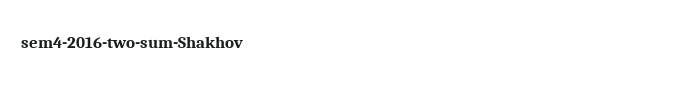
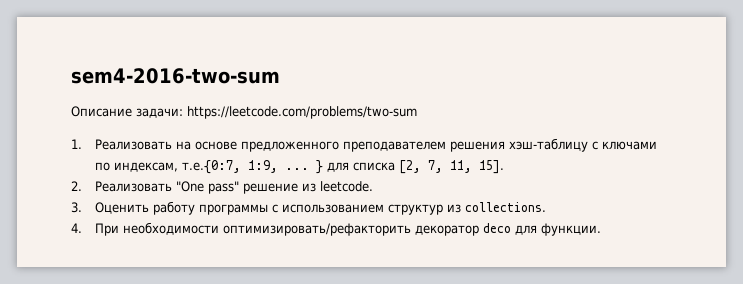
- sem4-2016-two-sum-Shakhov
+ sem4-2016-two-sum
+ Описание задачи: https://leetcode.com/problems/two-sum
+ 1. Реализовать на основе предложенного преподавателем решения хэш-таблицу с ключами по индексам, т.е.{0:7, 1:9, ... } для списка [2, 7, 11, 15].
+ 2. Реализовать "One pass" решение из leetcode.
+ 3. Оценить работу программы с использованием структур из collections.
+ 4. При необходимости оптимизировать/рефакторить декоратор deco для функции.

